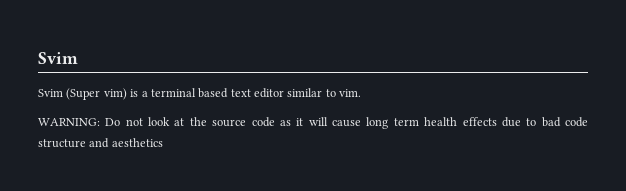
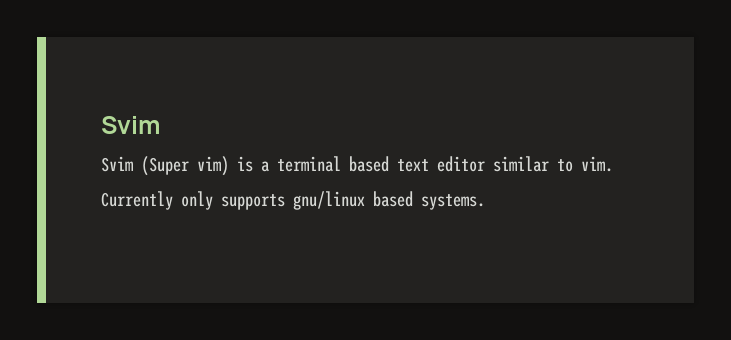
- WARNING: Do not look at the source code as it will cause long term health effects due to bad code structure and aesthetics
+ Currently only supports gnu/linux based systems.

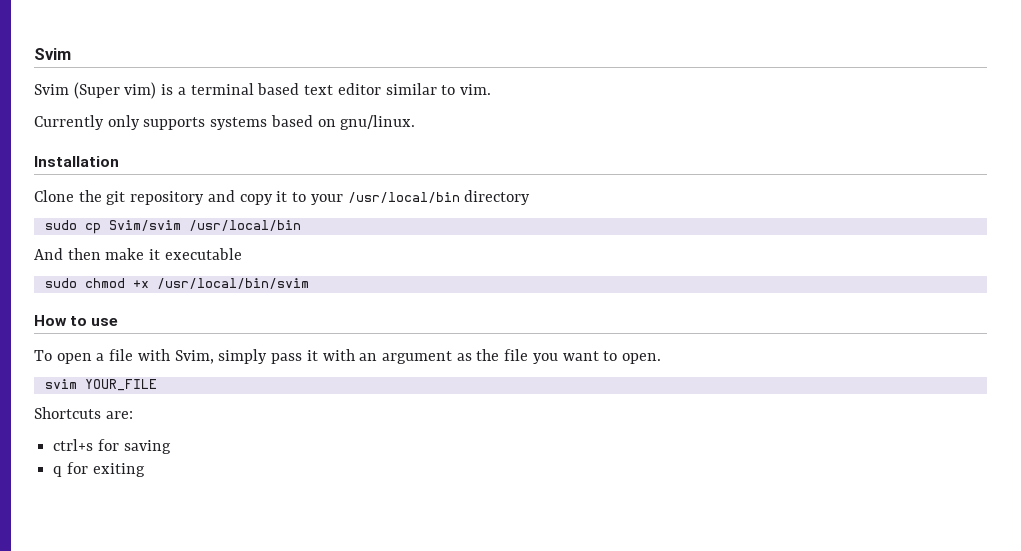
- Currently only supports gnu/linux based systems.
+ Currently only supports systems based on gnu/linux.
+ Installation
+ Clone the git repository and copy it to your /usr/local/bin directory
+ sudo cp Svim/svim /usr/local/bin
+ And then make it executable
+ sudo chmod +x /usr/local/bin/svim
+ How to use
+ To open a file with Svim, simply pass it with an argument as the file you want to open.
+ svim YOUR_FILE
+ Shortcuts are:
+ ctrl+s for saving
+ q for exiting

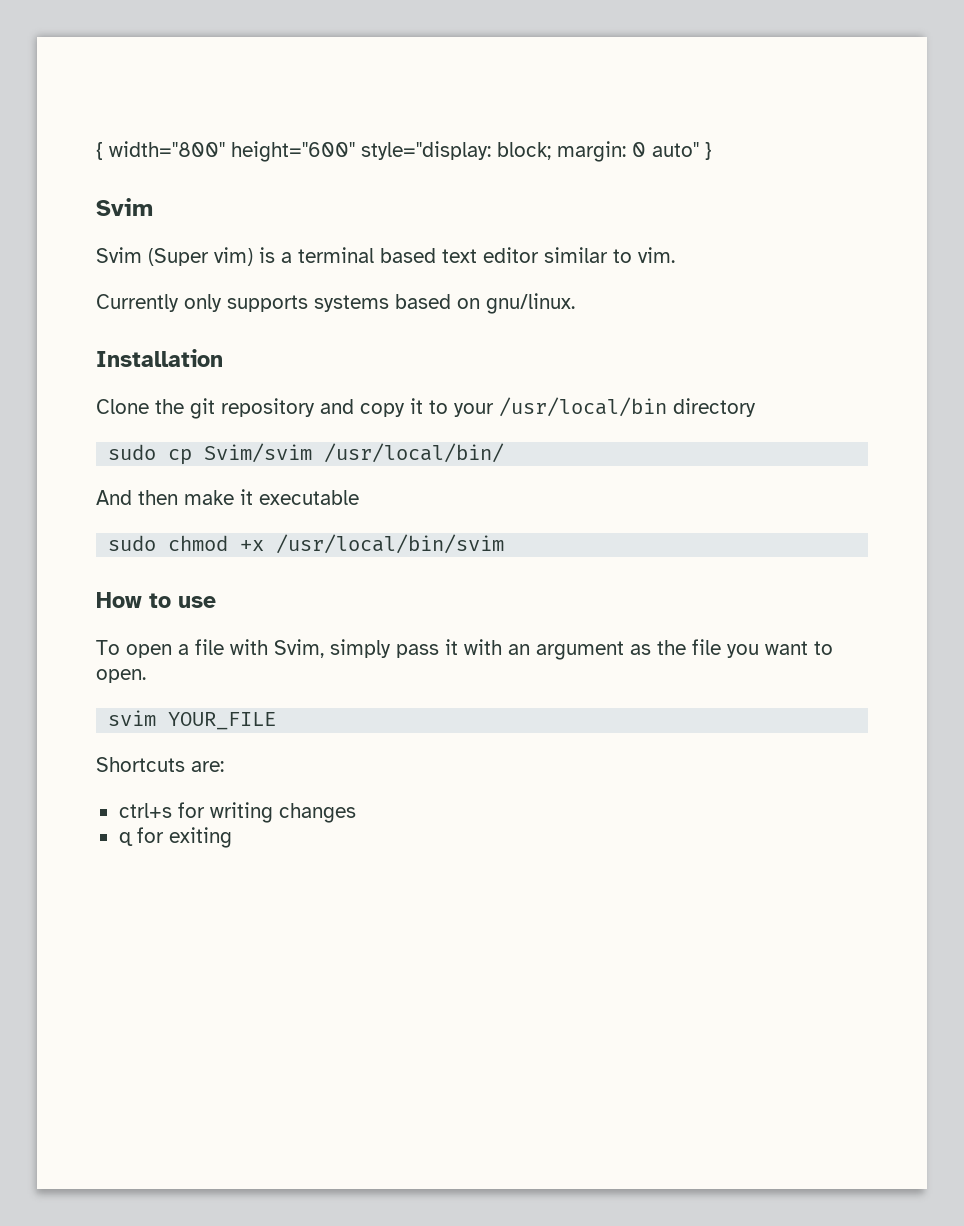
+ { width="800" height="600" style="display: block; margin: 0 auto" }
- sudo cp Svim/svim /usr/local/bin
+ sudo cp Svim/svim /usr/local/bin/
- ctrl+s for saving
+ ctrl+s for writing changes

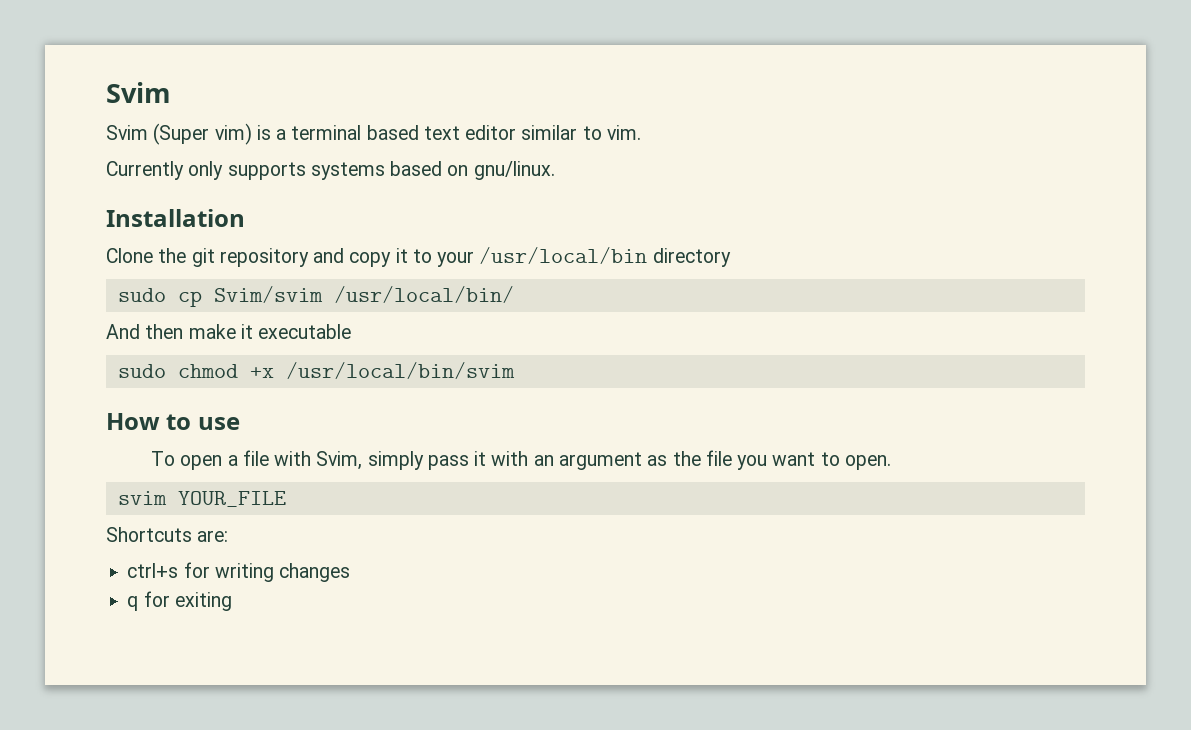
- { width="800" height="600" style="display: block; margin: 0 auto" }

